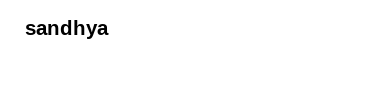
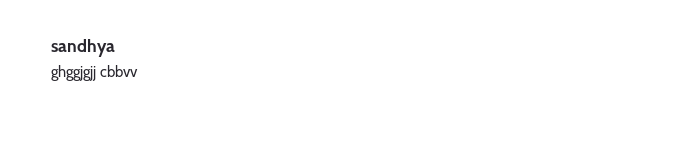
+ ghggjgjj cbbvv

